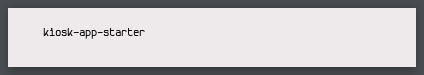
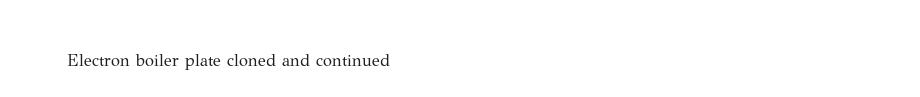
- kiosk-app-starter
+ Electron boiler plate cloned and continued

